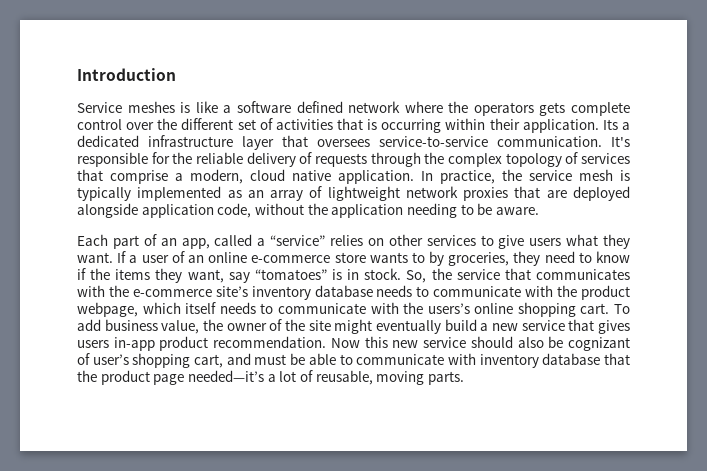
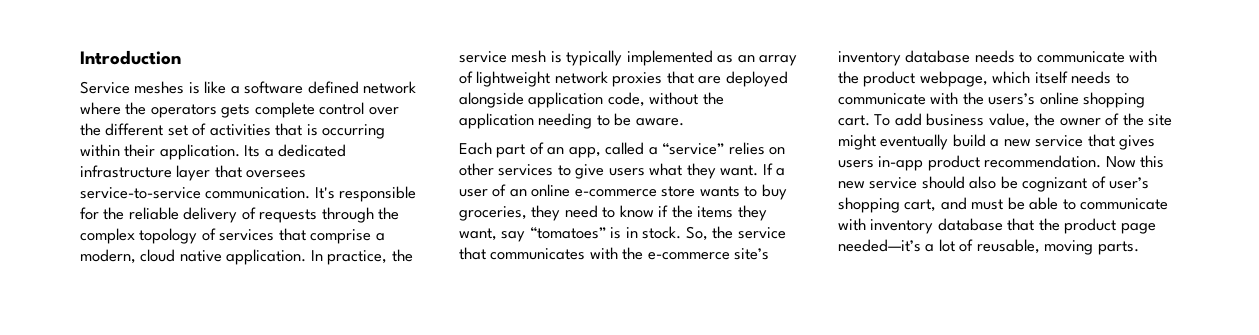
- If a user of an online e-commerce store wants to by groceries, they need to know if the items they want, say “tomatoes” is in stock.
+ If a user of an online e-commerce store wants to buy groceries, they need to know if the items they want, say “tomatoes” is in stock.

